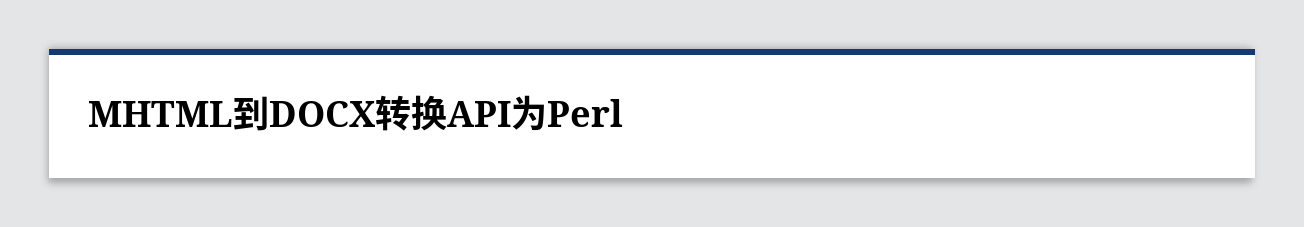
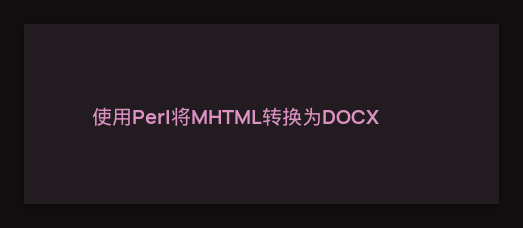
- MHTML到DOCX转换API为Perl
+ 使用Perl将MHTML转换为DOCX

